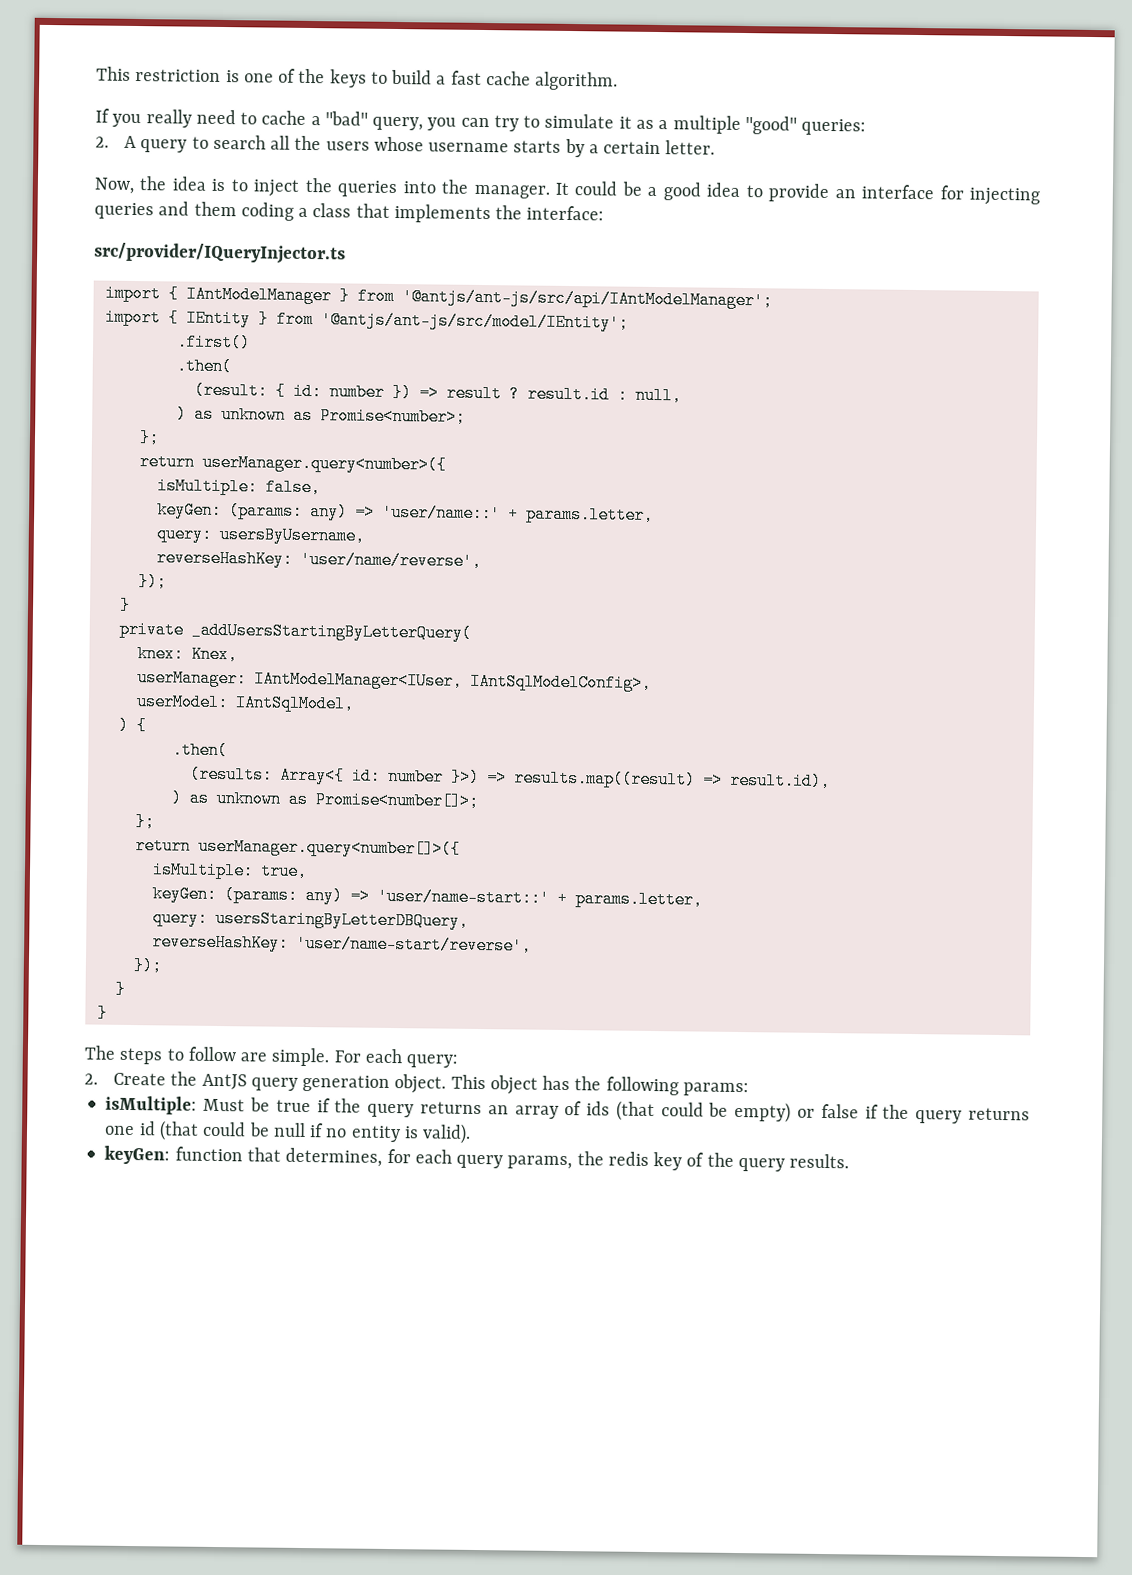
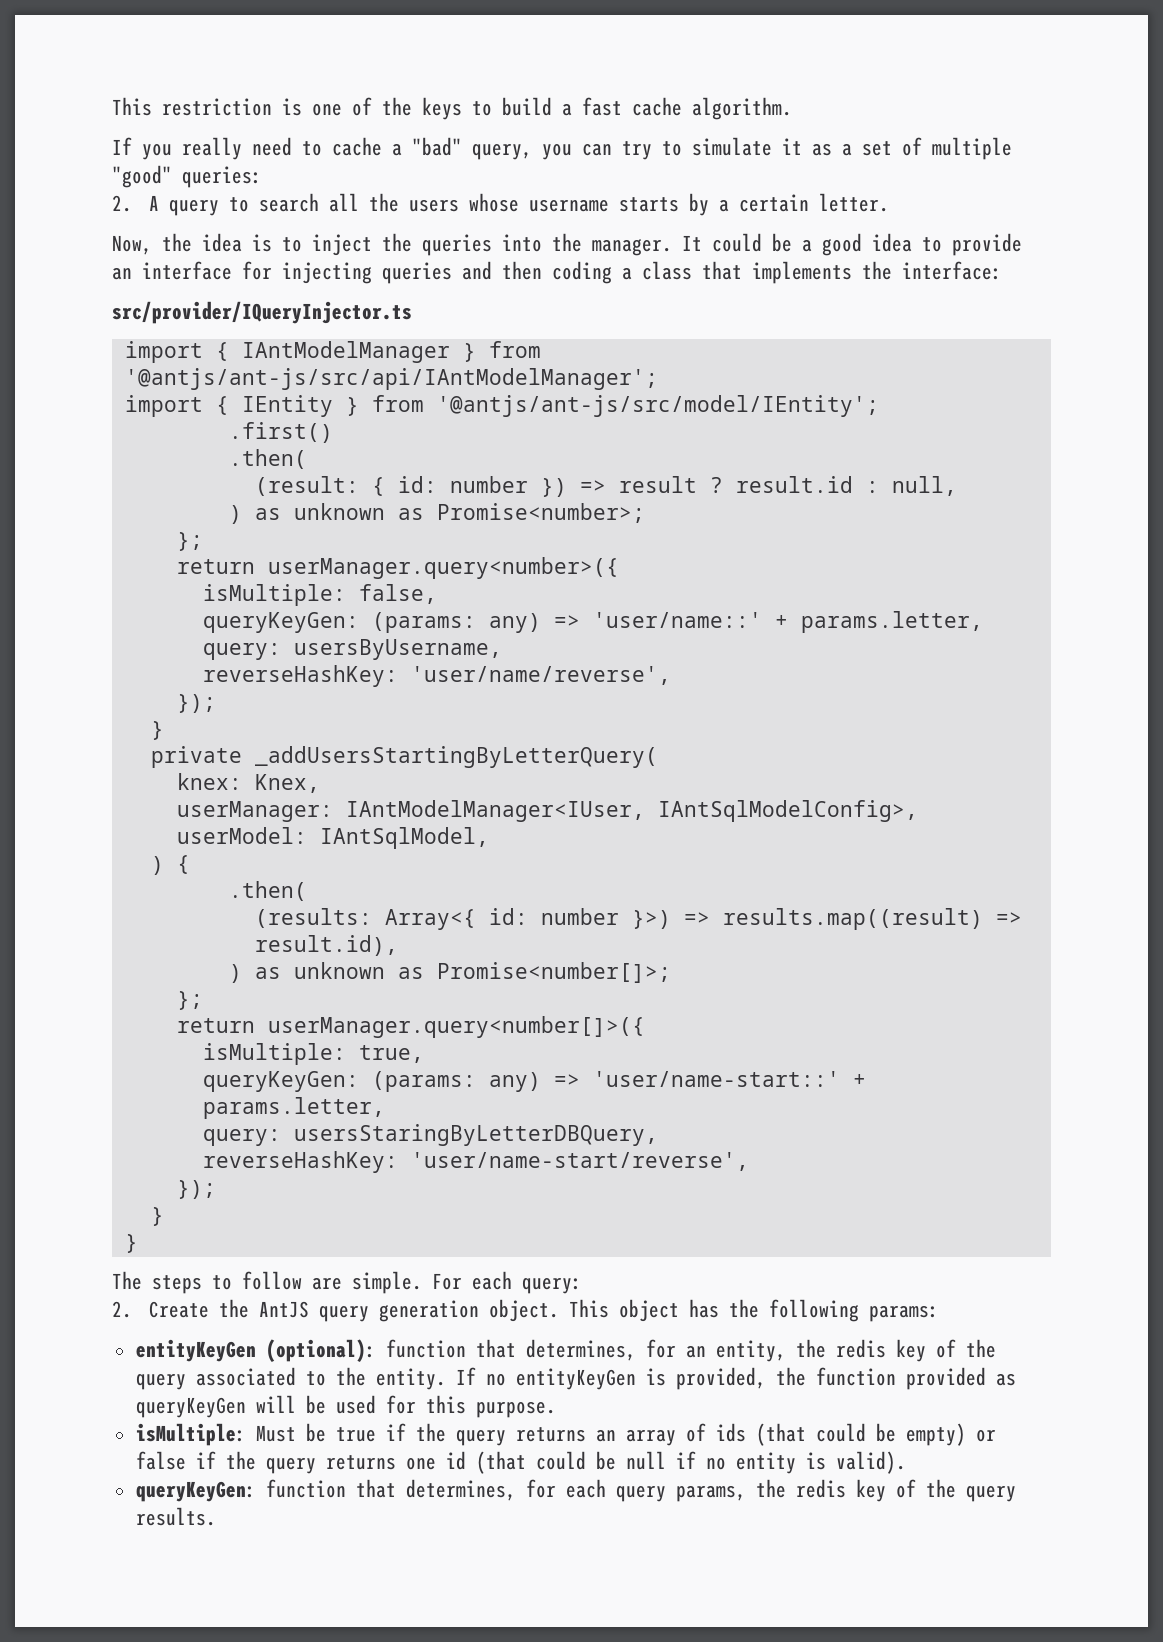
- If you really need to cache a "bad" query, you can try to simulate it as a multiple "good" queries:
+ If you really need to cache a "bad" query, you can try to simulate it as a set of multiple "good" queries:
- It could be a good idea to provide an interface for injecting queries and them coding a class that implements the interface:
+ It could be a good idea to provide an interface for injecting queries and then coding a class that implements the interface:
- keyGen: (params: any) => 'user/name::' + params.letter,
+ queryKeyGen: (params: any) => 'user/name::' + params.letter,
- keyGen: (params: any) => 'user/name-start::' + params.letter,
+ queryKeyGen: (params: any) => 'user/name-start::' + params.letter,
+ entityKeyGen (optional): function that determines, for an entity, the redis key of the query associated to the entity. If no entityKeyGen is provided, the function provided as queryKeyGen will be used for this purpose.
- keyGen: function that determines, for each query params, the redis key of the query results.
+ queryKeyGen: function that determines, for each query params, the redis key of the query results.

